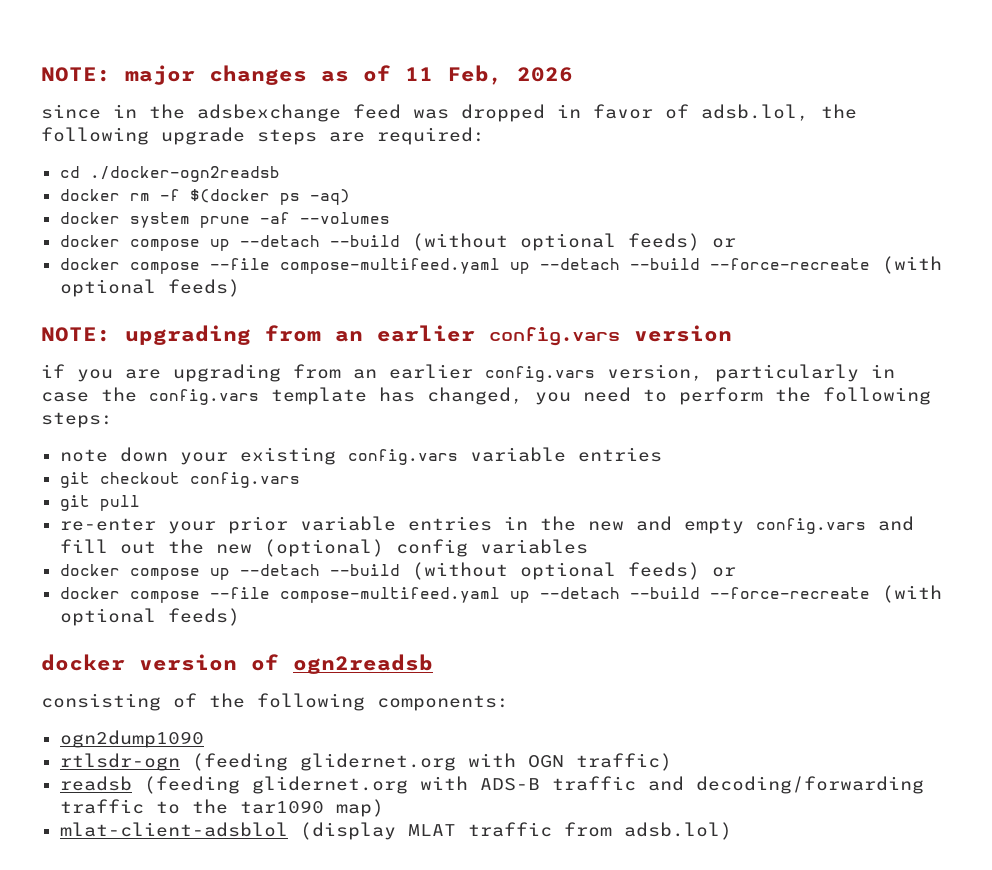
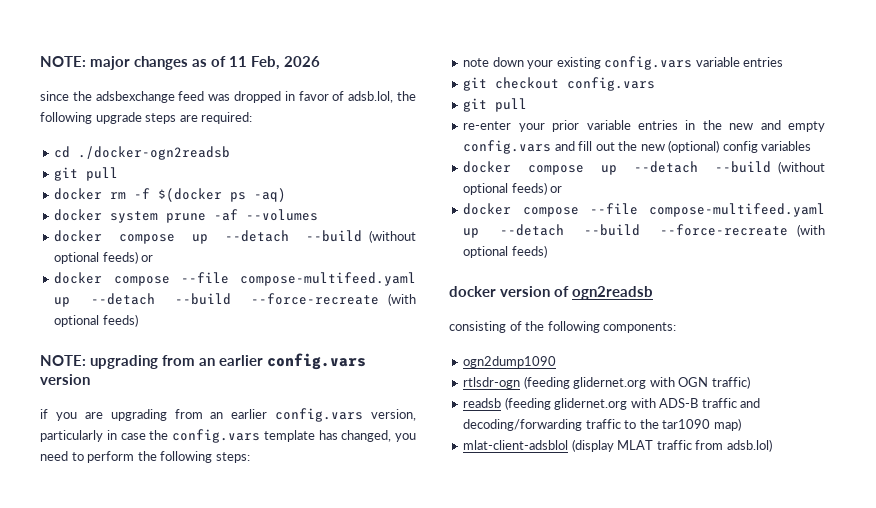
- since in the adsbexchange feed was dropped in favor of adsb.lol, the following upgrade steps are required:
+ since the adsbexchange feed was dropped in favor of adsb.lol, the following upgrade steps are required:
  cd ./docker-ogn2readsb
+ git pull

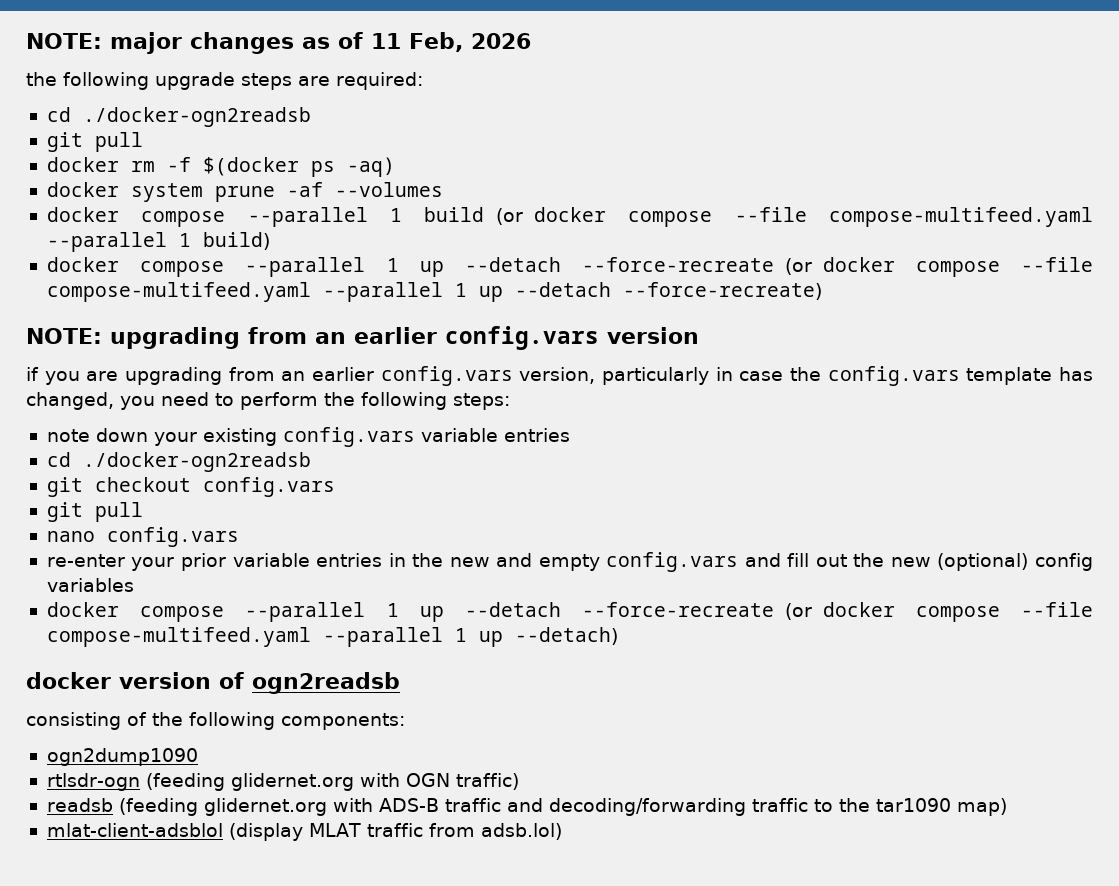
- since the adsbexchange feed was dropped in favor of adsb.lol, the following upgrade steps are required:
+ the following upgrade steps are required:
  docker system prune -af --volumes
- docker compose up --detach --build (without optional feeds) or
- docker compose --file compose-multifeed.yaml up --detach --build --force-recreate (with optional feeds)
+ docker compose --parallel 1 build (or docker compose --file compose-multifeed.yaml --parallel 1 build)
+ docker compose --parallel 1 up --detach --force-recreate (or docker compose --file compose-multifeed.yaml --parallel 1 up --detach --force-recreate)
  note down your existing config.vars variable entries
+ cd ./docker-ogn2readsb
+ nano config.vars
  re-enter your prior variable entries in the new and empty config.vars and fill out the new (optional) config variables
- docker compose up --detach --build (without optional feeds) or
- docker compose --file compose-multifeed.yaml up --detach --build --force-recreate (with optional feeds)
+ docker compose --parallel 1 up --detach --force-recreate (or docker compose --file compose-multifeed.yaml --parallel 1 up --detach)

